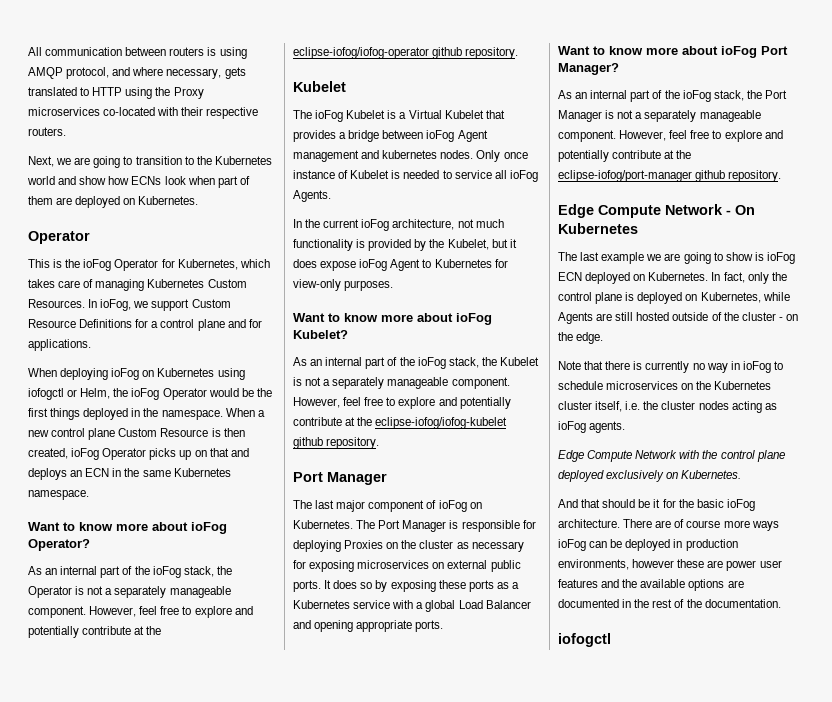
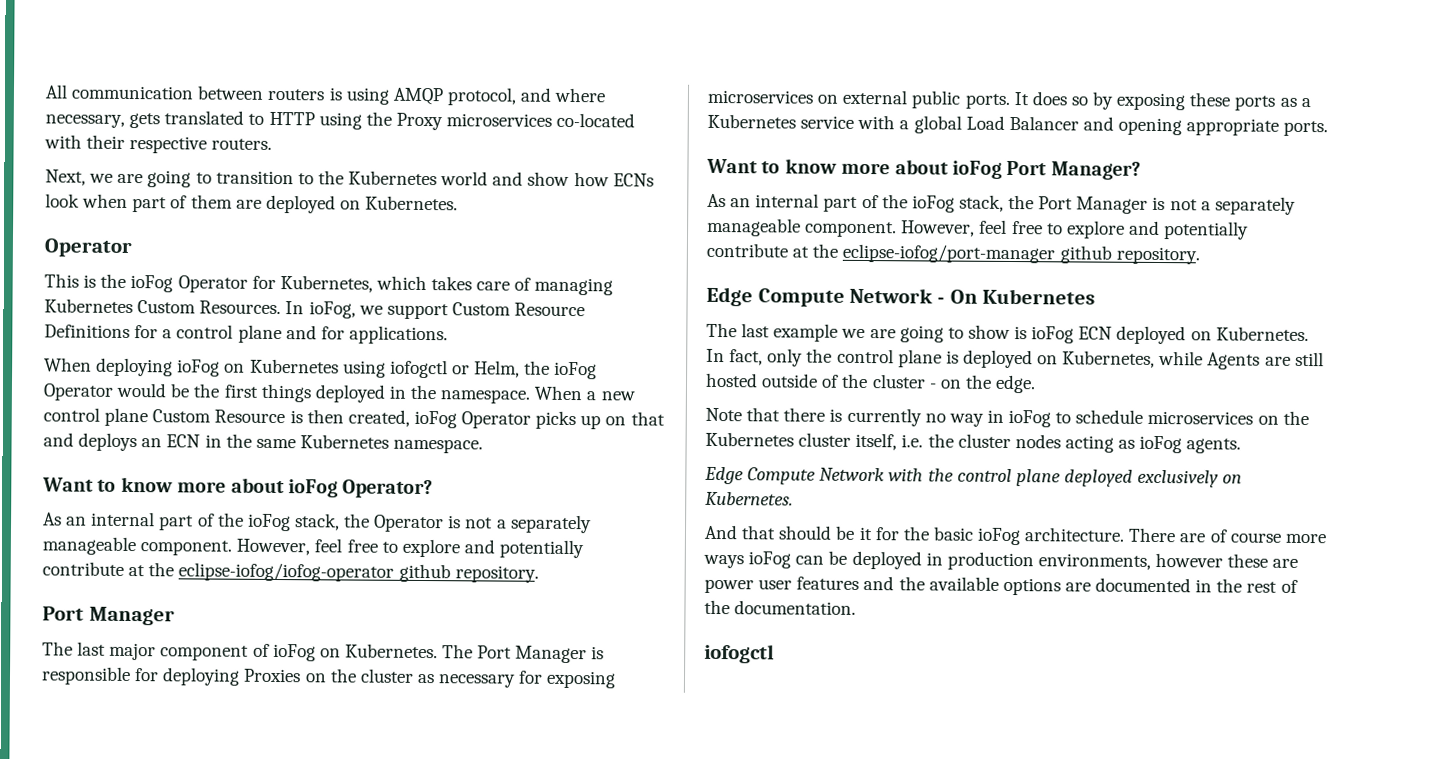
  However, feel free to explore and potentially contribute at the eclipse-iofog/iofog-operator github repository.
- Kubelet
- The ioFog Kubelet is a Virtual Kubelet that provides a bridge between ioFog Agent management and kubernetes nodes. Only once instance of Kubelet is needed to service all ioFog Agents.
- In the current ioFog architecture, not much functionality is provided by the Kubelet, but it does expose ioFog Agent to Kubernetes for view-only purposes.
- Want to know more about ioFog Kubelet?
- As an internal part of the ioFog stack, the Kubelet is not a separately manageable component. However, feel free to explore and potentially contribute at the eclipse-iofog/iofog-kubelet github repository.

